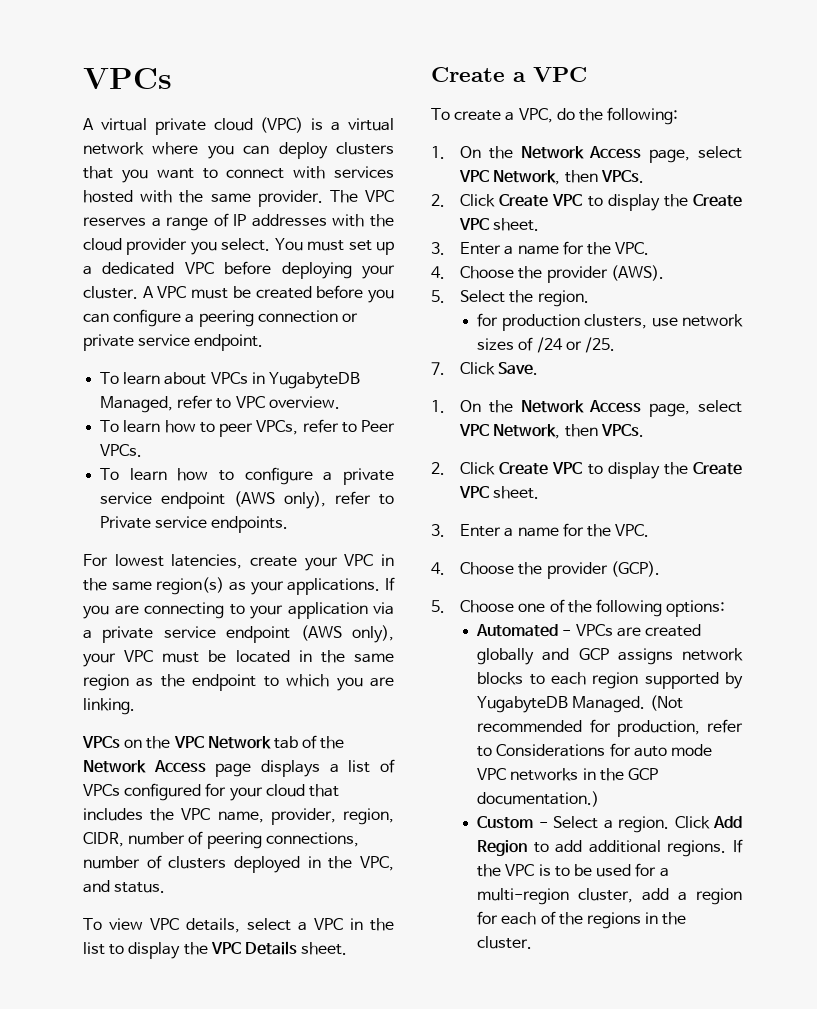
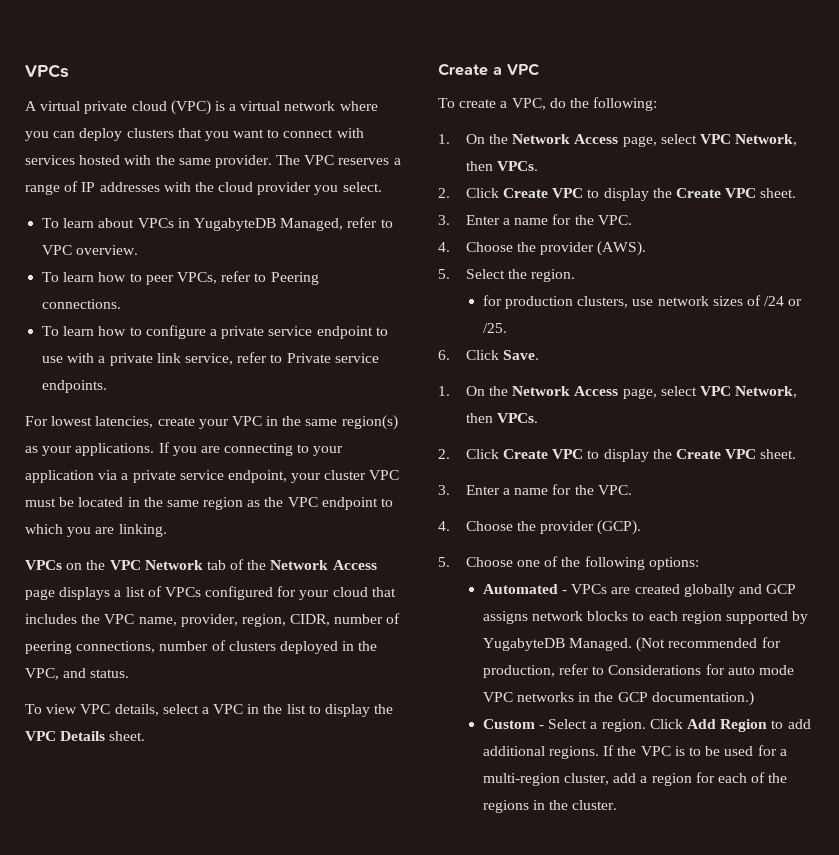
- You must set up a dedicated VPC before deploying your cluster. A VPC must be created before you can configure a peering connection or private service endpoint.
- To learn how to peer VPCs, refer to Peer VPCs.
+ To learn how to peer VPCs, refer to Peering connections.
- To learn how to configure a private service endpoint (AWS only), refer to Private service endpoints.
+ To learn how to configure a private service endpoint to use with a private link service, refer to Private service endpoints.
- If you are connecting to your application via a private service endpoint (AWS only), your VPC must be located in the same region as the endpoint to which you are linking.
+ If you are connecting to your application via a private service endpoint, your cluster VPC must be located in the same region as the VPC endpoint to which you are linking.
- 7. Click Save.
+ 6. Click Save.

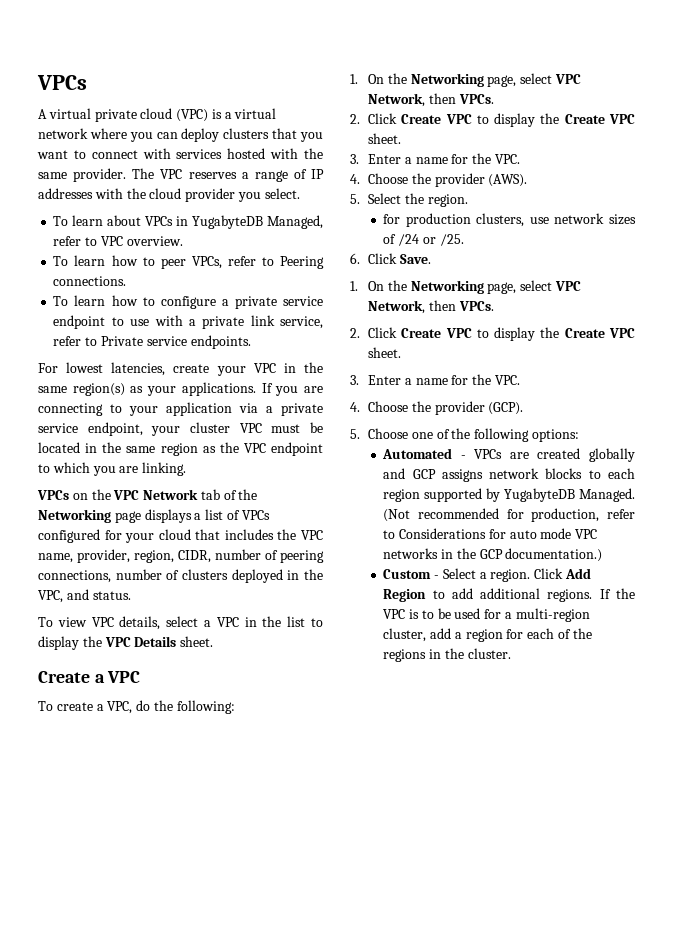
- VPCs on the VPC Network tab of the Network Access page displays a list of VPCs configured for your cloud that includes the VPC name, provider, region, CIDR, number of peering connections, number of clusters deployed in the VPC, and status.
+ VPCs on the VPC Network tab of the Networking page displays a list of VPCs configured for your cloud that includes the VPC name, provider, region, CIDR, number of peering connections, number of clusters deployed in the VPC, and status.
  To create a VPC, do the following:
- 1. On the Network Access page, select VPC Network, then VPCs.
+ 1. On the Networking page, select VPC Network, then VPCs.
  6. Click Save.
- 1. On the Network Access page, select VPC Network, then VPCs.
+ 1. On the Networking page, select VPC Network, then VPCs.

